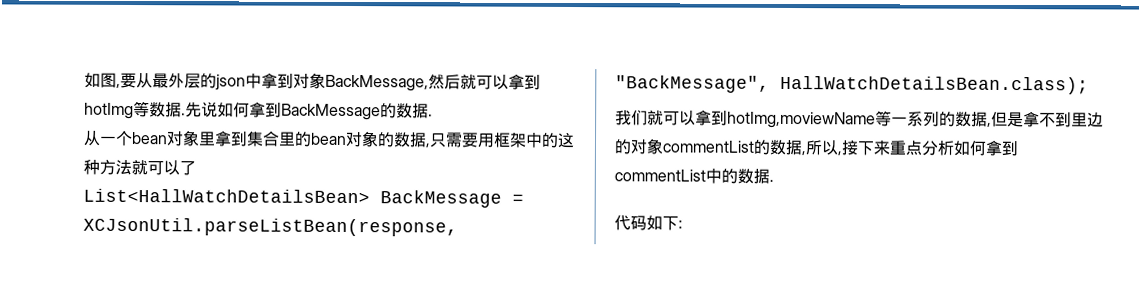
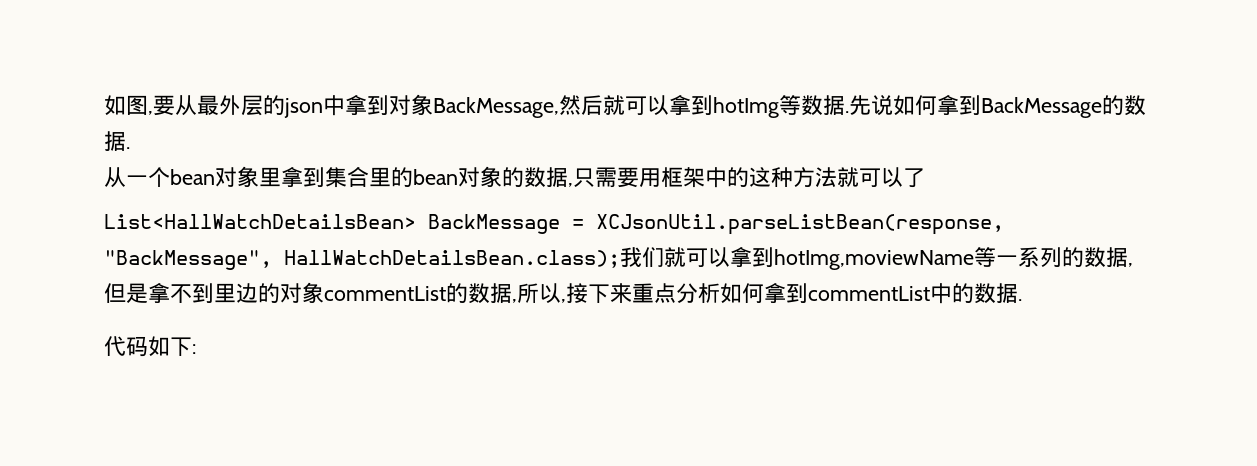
- List<HallWatchDetailsBean> BackMessage = XCJsonUtil.parseListBean(response, "BackMessage", HallWatchDetailsBean.class);
- 我们就可以拿到hotImg,moviewName等一系列的数据,但是拿不到里边的对象commentList的数据,所以,接下来重点分析如何拿到commentList中的数据.
+ List<HallWatchDetailsBean> BackMessage = XCJsonUtil.parseListBean(response, "BackMessage", HallWatchDetailsBean.class);我们就可以拿到hotImg,moviewName等一系列的数据,但是拿不到里边的对象commentList的数据,所以,接下来重点分析如何拿到commentList中的数据.

